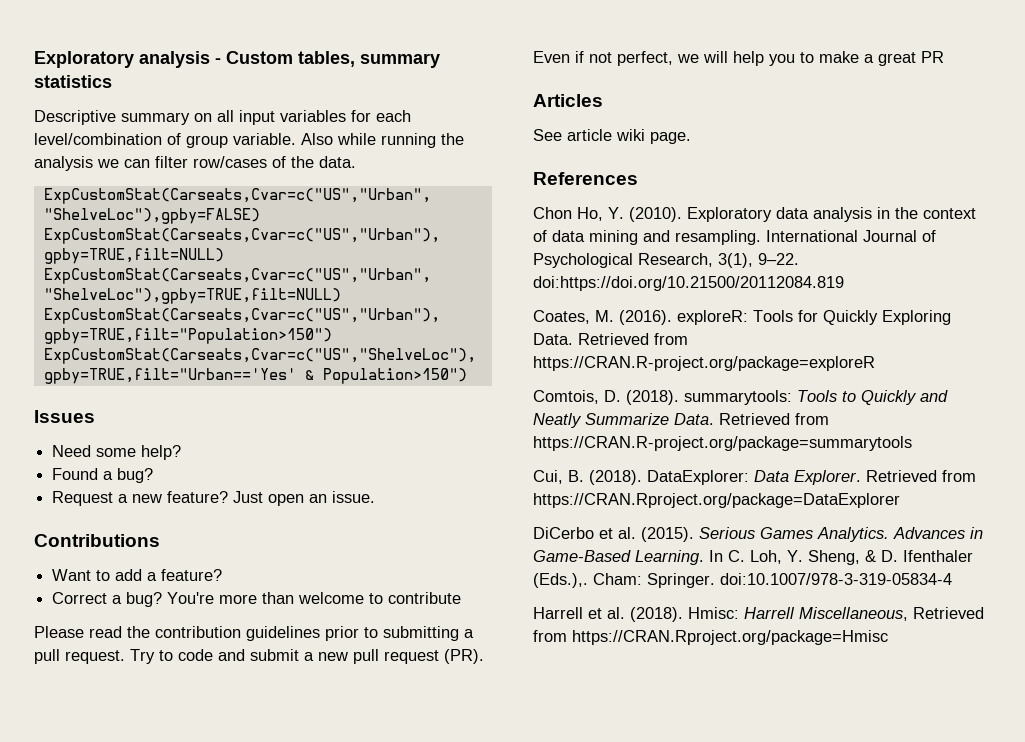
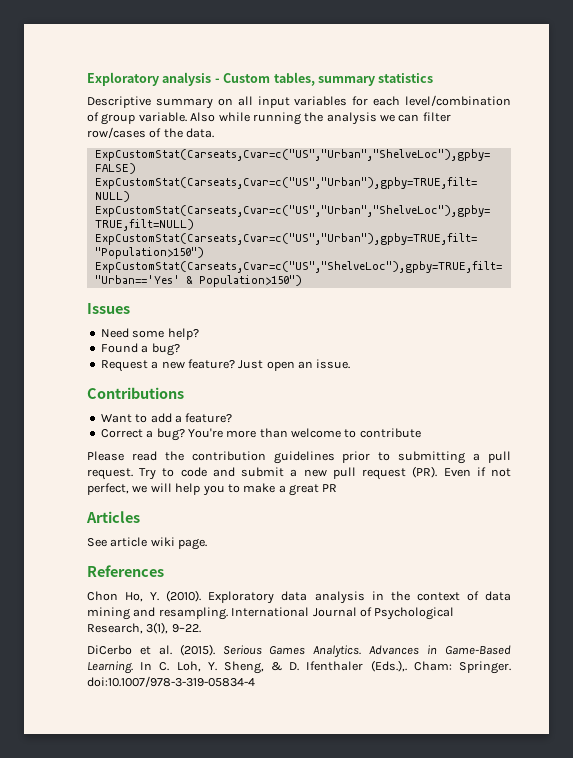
- International Journal of Psychological Research, 3(1), 9–22. doi:https://doi.org/10.21500/20112084.819
- Coates, M. (2016). exploreR: Tools for Quickly Exploring Data. Retrieved from https://CRAN.R-project.org/package=exploreR
- Comtois, D. (2018). summarytools: Tools to Quickly and Neatly Summarize Data. Retrieved from https://CRAN.R-project.org/package=summarytools
- Cui, B. (2018). DataExplorer: Data Explorer. Retrieved from https://CRAN.Rproject.org/package=DataExplorer
+ International Journal of Psychological Research, 3(1), 9–22.
- Harrell et al. (2018). Hmisc: Harrell Miscellaneous, Retrieved from https://CRAN.Rproject.org/package=Hmisc

